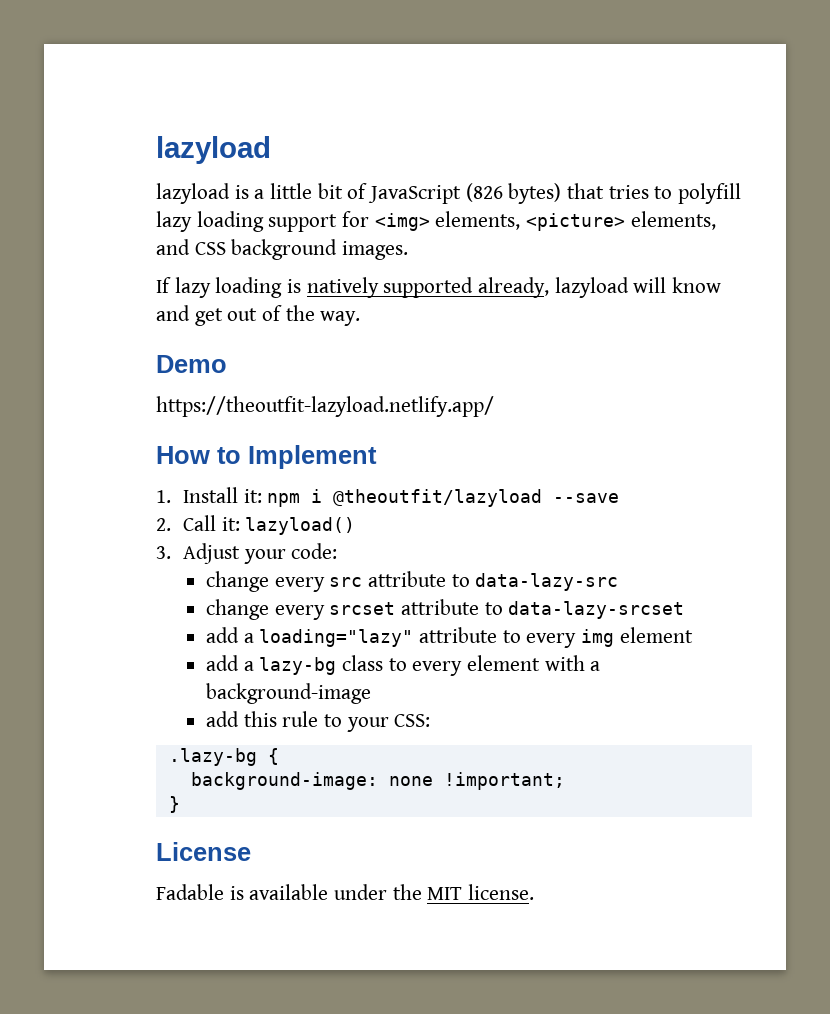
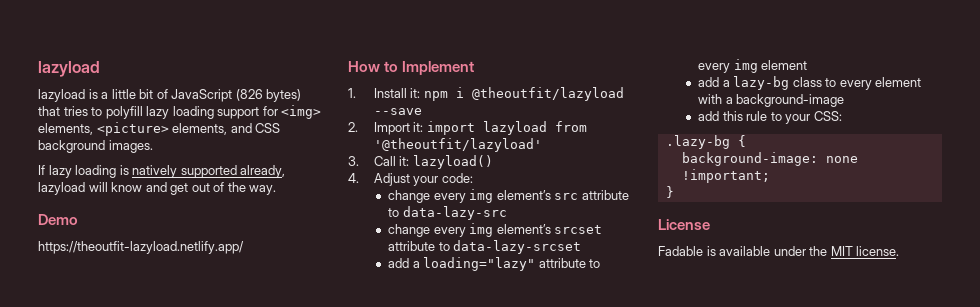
- 2. Call it: lazyload()
+ 2. Import it: import lazyload from '@theoutfit/lazyload'
+ 3. Call it: lazyload()
- 3. Adjust your code:
+ 4. Adjust your code:
- change every src attribute to data-lazy-src
+ change every img element’s src attribute to data-lazy-src
- change every srcset attribute to data-lazy-srcset
+ change every img element’s srcset attribute to data-lazy-srcset

